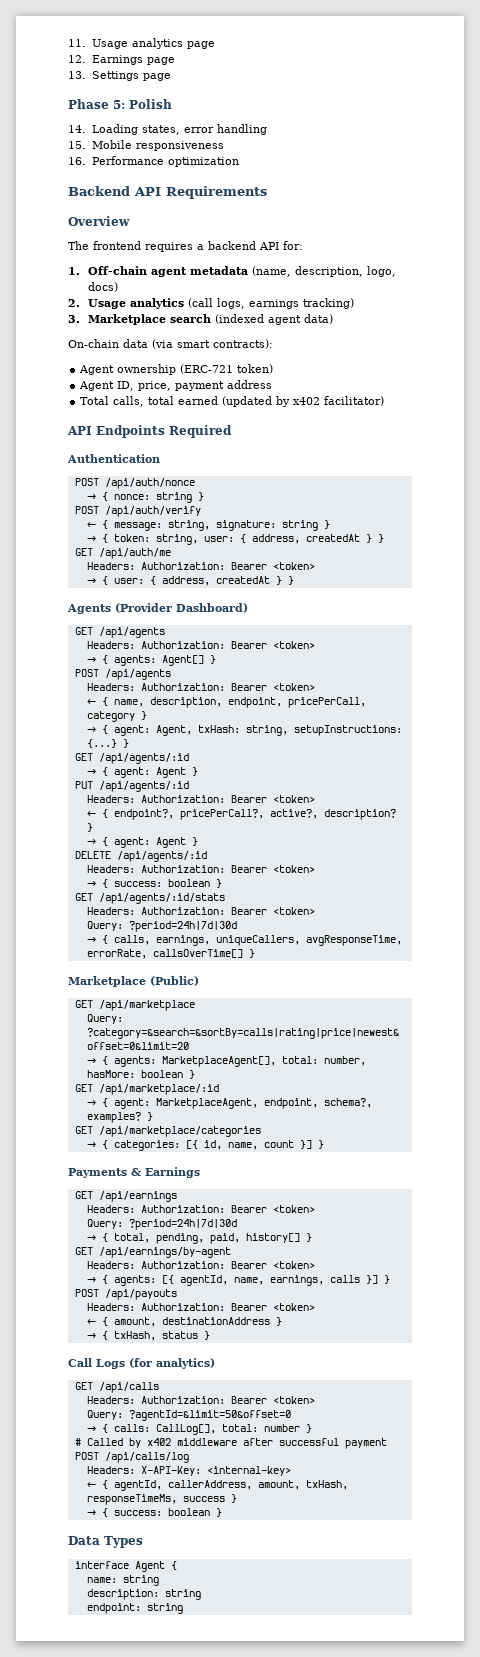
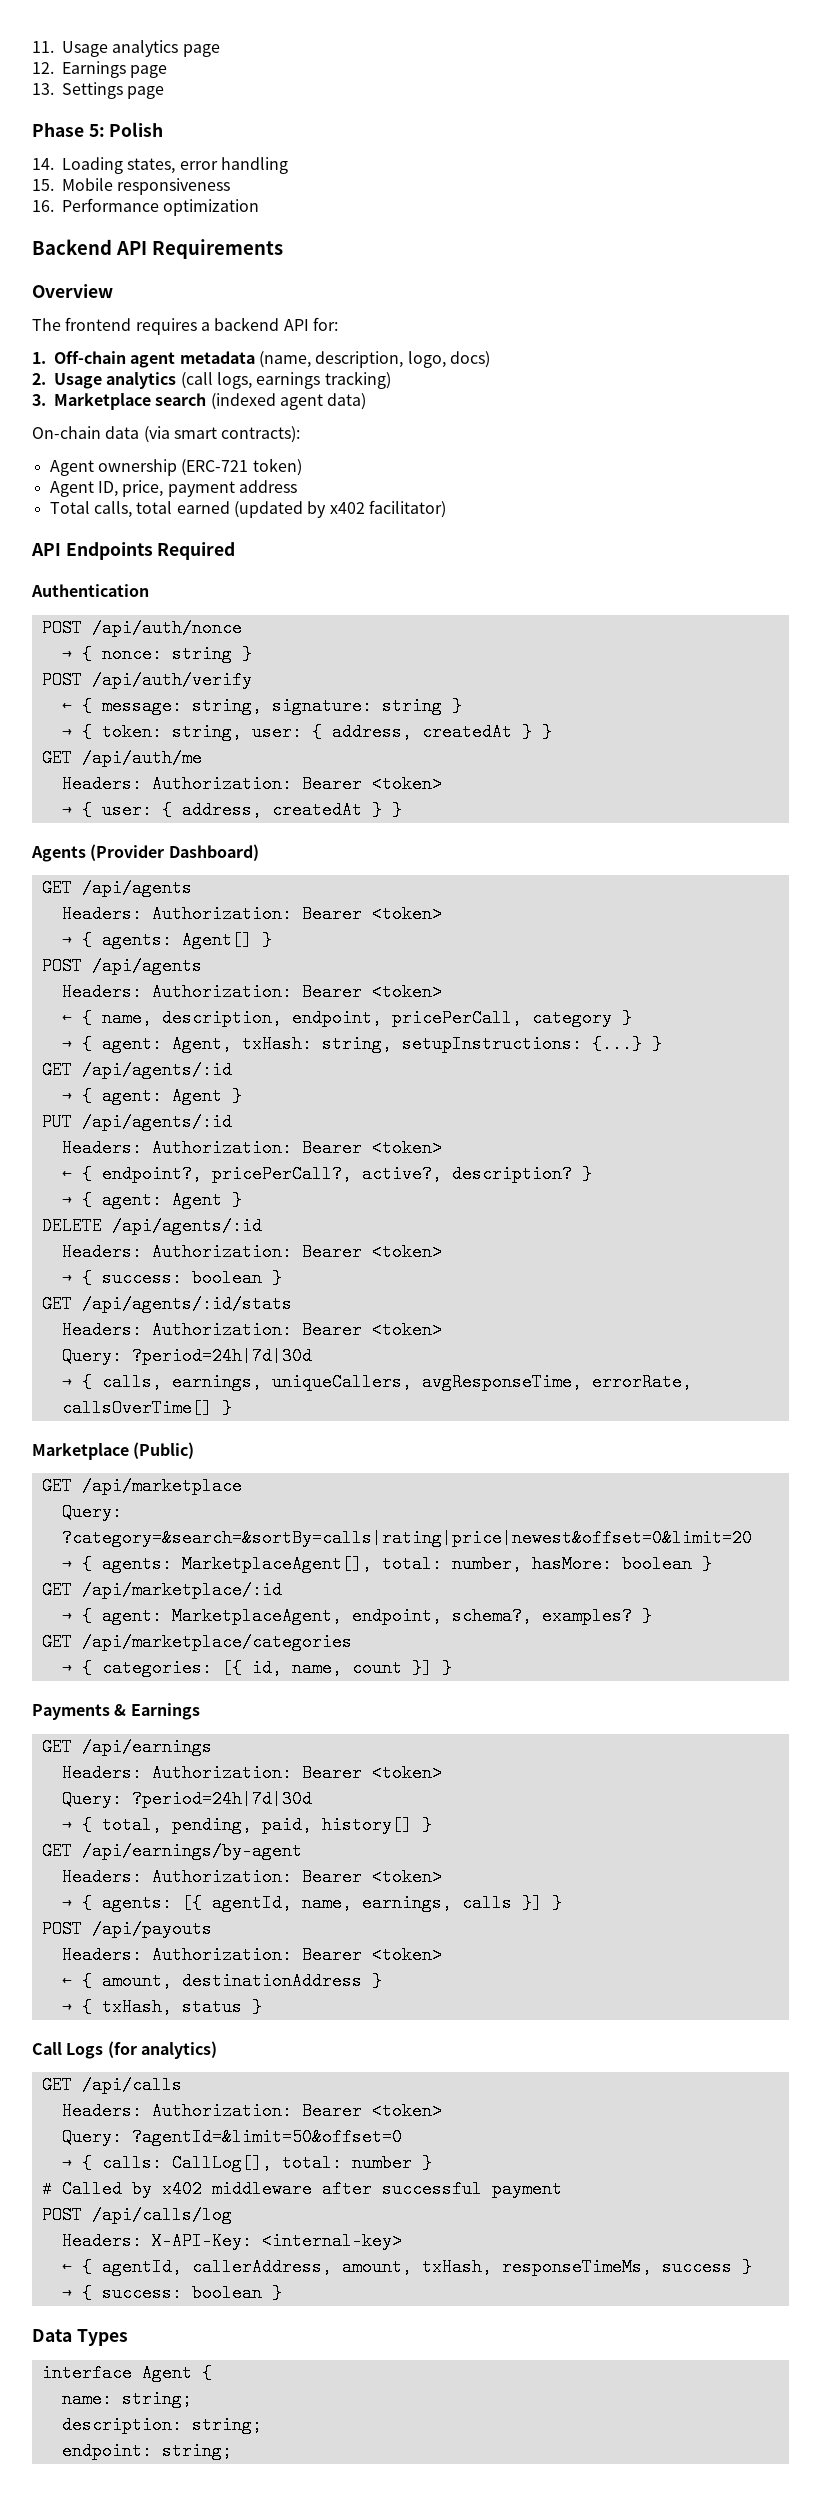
- name: string
+ name: string;
- description: string
+ description: string;
- endpoint: string
+ endpoint: string;

